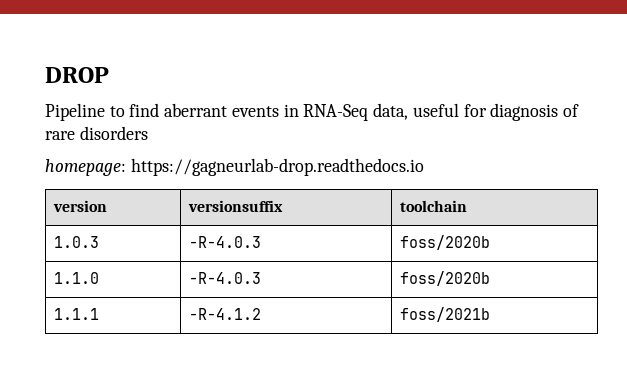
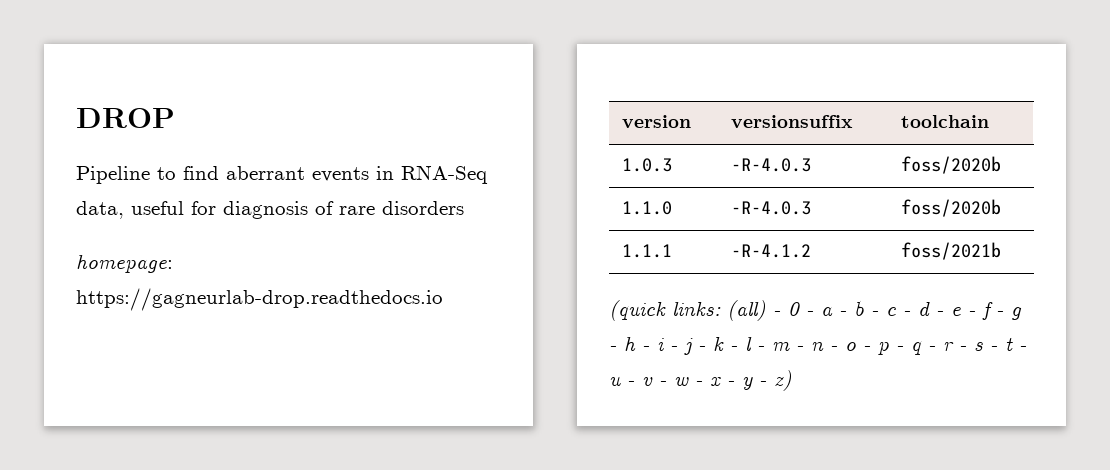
+ (quick links: (all) - 0 - a - b - c - d - e - f - g - h - i - j - k - l - m - n - o - p - q - r - s - t - u - v - w - x - y - z)

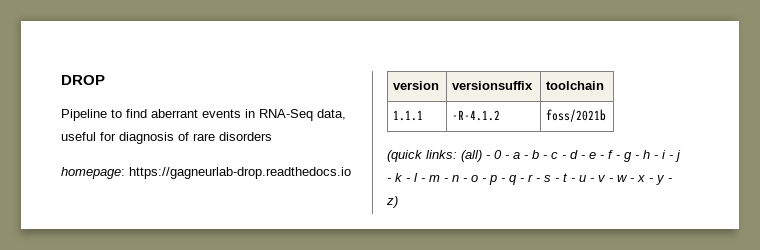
- 1.0.3 | -R-4.0.3 | foss/2020b
- 1.1.0 | -R-4.0.3 | foss/2020b

